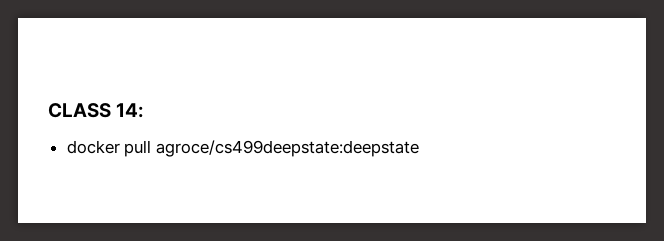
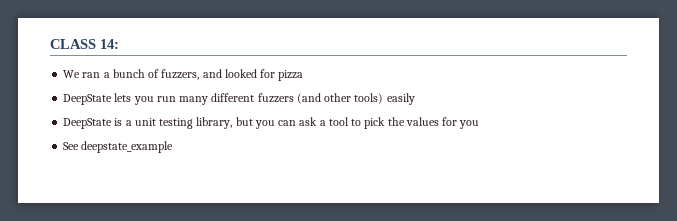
- docker pull agroce/cs499deepstate:deepstate
+ We ran a bunch of fuzzers, and looked for pizza
+ DeepState lets you run many different fuzzers (and other tools) easily
+ DeepState is a unit testing library, but you can ask a tool to pick the values for you
+ See deepstate_example

